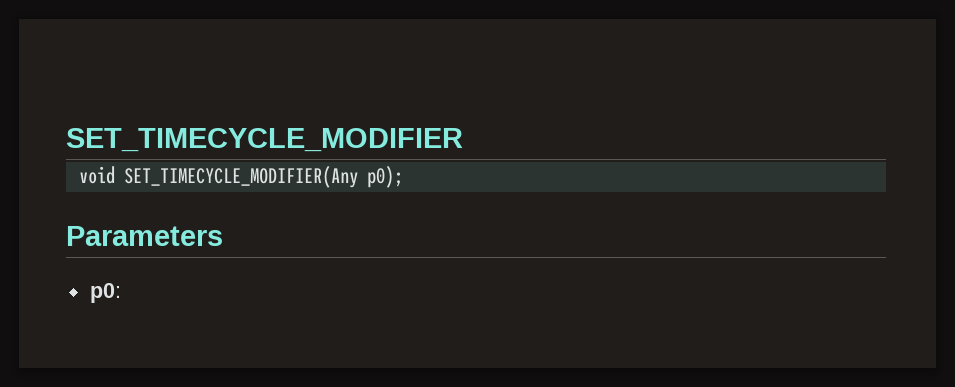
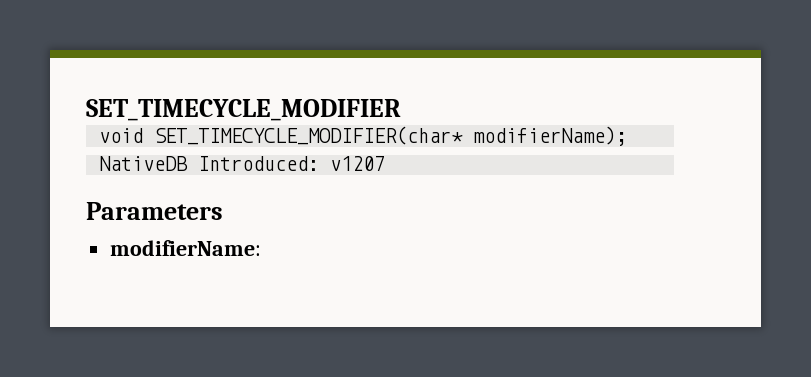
- void SET_TIMECYCLE_MODIFIER(Any p0);
+ void SET_TIMECYCLE_MODIFIER(char* modifierName);
+ NativeDB Introduced: v1207
- p0:
+ modifierName:

